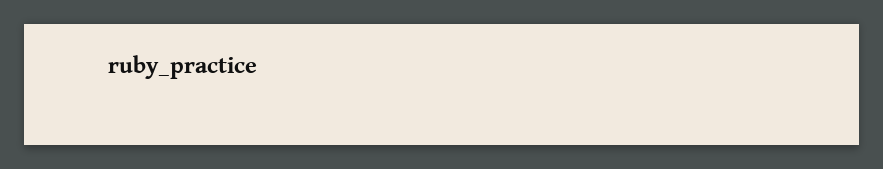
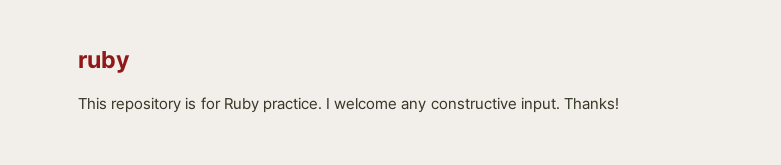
- ruby_practice
+ ruby
+ This repository is for Ruby practice. I welcome any constructive input. Thanks!

